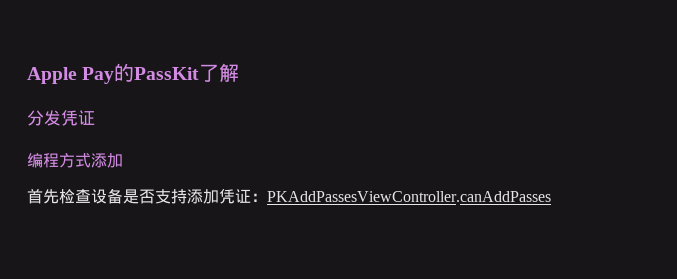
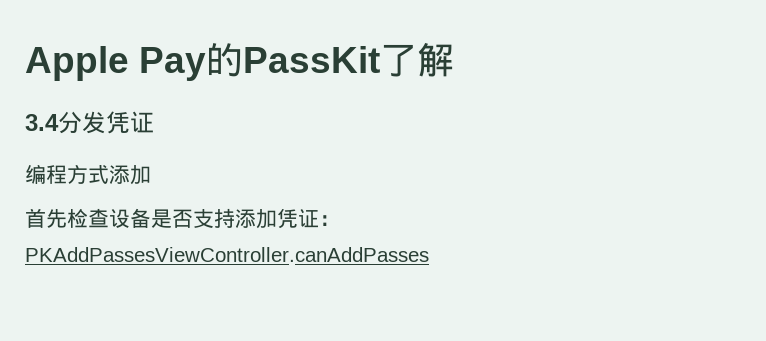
- 分发凭证
+ 3.4分发凭证

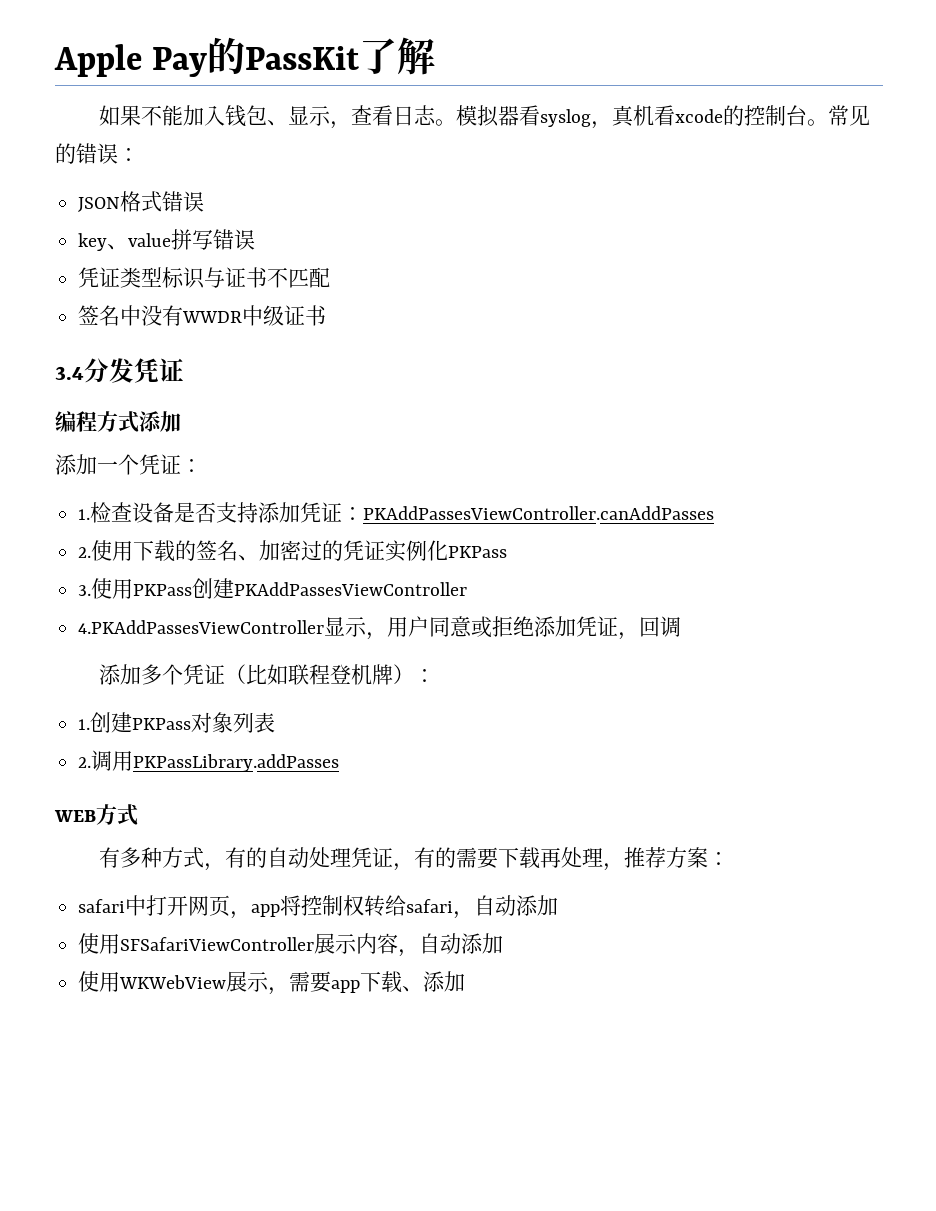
+ 如果不能加入钱包、显示，查看日志。模拟器看syslog，真机看xcode的控制台。常见的错误：
+ JSON格式错误
+ key、value拼写错误
+ 凭证类型标识与证书不匹配
+ 签名中没有WWDR中级证书
- 首先检查设备是否支持添加凭证：PKAddPassesViewController.canAddPasses
+ 添加一个凭证：
+ 1.检查设备是否支持添加凭证：PKAddPassesViewController.canAddPasses
+ 2.使用下载的签名、加密过的凭证实例化PKPass
+ 3.使用PKPass创建PKAddPassesViewController
+ 4.PKAddPassesViewController显示，用户同意或拒绝添加凭证，回调
+ 添加多个凭证（比如联程登机牌）：
+ 1.创建PKPass对象列表
+ 2.调用PKPassLibrary.addPasses
+ WEB方式
+ 有多种方式，有的自动处理凭证，有的需要下载再处理，推荐方案：
+ safari中打开网页，app将控制权转给safari，自动添加
+ 使用SFSafariViewController展示内容，自动添加
+ 使用WKWebView展示，需要app下载、添加

